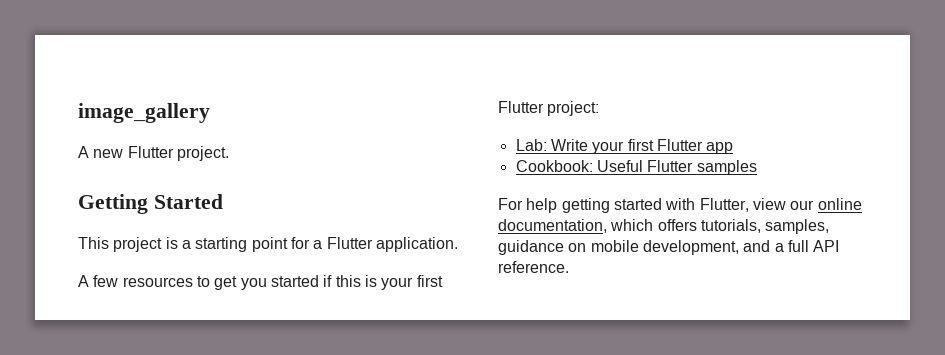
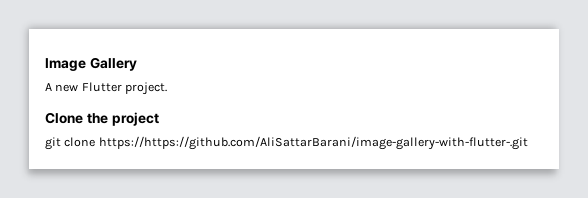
- image_gallery
+ Image Gallery
- Getting Started
- This project is a starting point for a Flutter application.
- A few resources to get you started if this is your first Flutter project:
- Lab: Write your first Flutter app
- Cookbook: Useful Flutter samples
- For help getting started with Flutter, view our online documentation, which offers tutorials, samples, guidance on mobile development, and a full API reference.
+ Clone the project
+ git clone https://https://github.com/AliSattarBarani/image-gallery-with-flutter-.git

